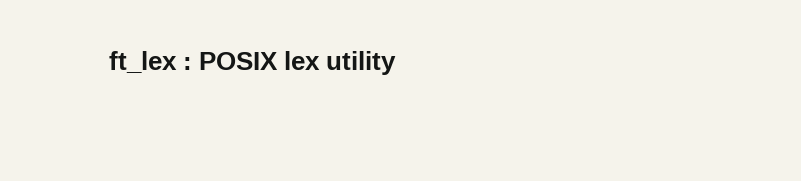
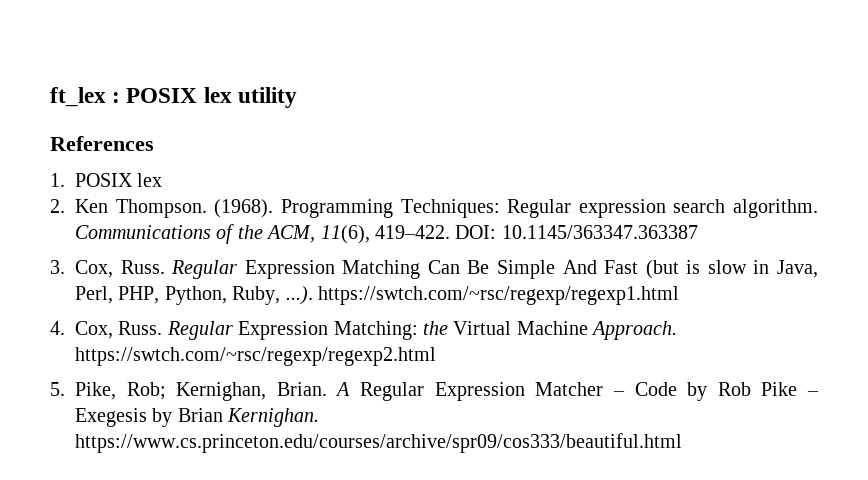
+ References
+ 1. POSIX lex
+ 2. Ken Thompson. (1968). Programming Techniques: Regular expression search algorithm. Communications of the ACM, 11(6), 419–422. DOI: 10.1145/363347.363387
+ 3. Cox, Russ. Regular Expression Matching Can Be Simple And Fast (but is slow in Java, Perl, PHP, Python, Ruby, ...). https://swtch.com/~rsc/regexp/regexp1.html
+ 4. Cox, Russ. Regular Expression Matching: the Virtual Machine Approach. https://swtch.com/~rsc/regexp/regexp2.html
+ 5. Pike, Rob; Kernighan, Brian. A Regular Expression Matcher – Code by Rob Pike – Exegesis by Brian Kernighan. https://www.cs.princeton.edu/courses/archive/spr09/cos333/beautiful.html

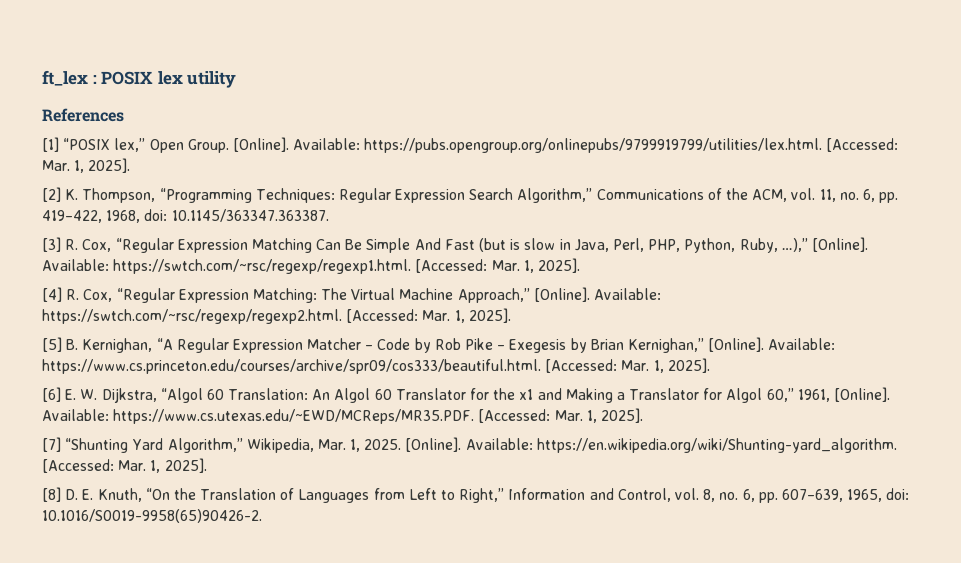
- 1. POSIX lex
- 2. Ken Thompson. (1968). Programming Techniques: Regular expression search algorithm. Communications of the ACM, 11(6), 419–422. DOI: 10.1145/363347.363387
- 3. Cox, Russ. Regular Expression Matching Can Be Simple And Fast (but is slow in Java, Perl, PHP, Python, Ruby, ...). https://swtch.com/~rsc/regexp/regexp1.html
- 4. Cox, Russ. Regular Expression Matching: the Virtual Machine Approach. https://swtch.com/~rsc/regexp/regexp2.html
- 5. Pike, Rob; Kernighan, Brian. A Regular Expression Matcher – Code by Rob Pike – Exegesis by Brian Kernighan. https://www.cs.princeton.edu/courses/archive/spr09/cos333/beautiful.html
+ [1] “POSIX lex,” Open Group. [Online]. Available: https://pubs.opengroup.org/onlinepubs/9799919799/utilities/lex.html. [Accessed: Mar. 1, 2025].
+ [2] K. Thompson, “Programming Techniques: Regular Expression Search Algorithm,” Communications of the ACM, vol. 11, no. 6, pp. 419–422, 1968, doi: 10.1145/363347.363387.
+ [3] R. Cox, “Regular Expression Matching Can Be Simple And Fast (but is slow in Java, Perl, PHP, Python, Ruby, …),” [Online]. Available: https://swtch.com/~rsc/regexp/regexp1.html. [Accessed: Mar. 1, 2025].
+ [4] R. Cox, “Regular Expression Matching: The Virtual Machine Approach,” [Online]. Available: https://swtch.com/~rsc/regexp/regexp2.html. [Accessed: Mar. 1, 2025].
+ [5] B. Kernighan, “A Regular Expression Matcher – Code by Rob Pike – Exegesis by Brian Kernighan,” [Online]. Available: https://www.cs.princeton.edu/courses/archive/spr09/cos333/beautiful.html. [Accessed: Mar. 1, 2025].
+ [6] E. W. Dijkstra, “Algol 60 Translation: An Algol 60 Translator for the x1 and Making a Translator for Algol 60,” 1961, [Online]. Available: https://www.cs.utexas.edu/~EWD/MCReps/MR35.PDF. [Accessed: Mar. 1, 2025].
+ [7] “Shunting Yard Algorithm,” Wikipedia, Mar. 1, 2025. [Online]. Available: https://en.wikipedia.org/wiki/Shunting-yard_algorithm. [Accessed: Mar. 1, 2025].
+ [8] D. E. Knuth, “On the Translation of Languages from Left to Right,” Information and Control, vol. 8, no. 6, pp. 607–639, 1965, doi: 10.1016/S0019-9958(65)90426-2.

